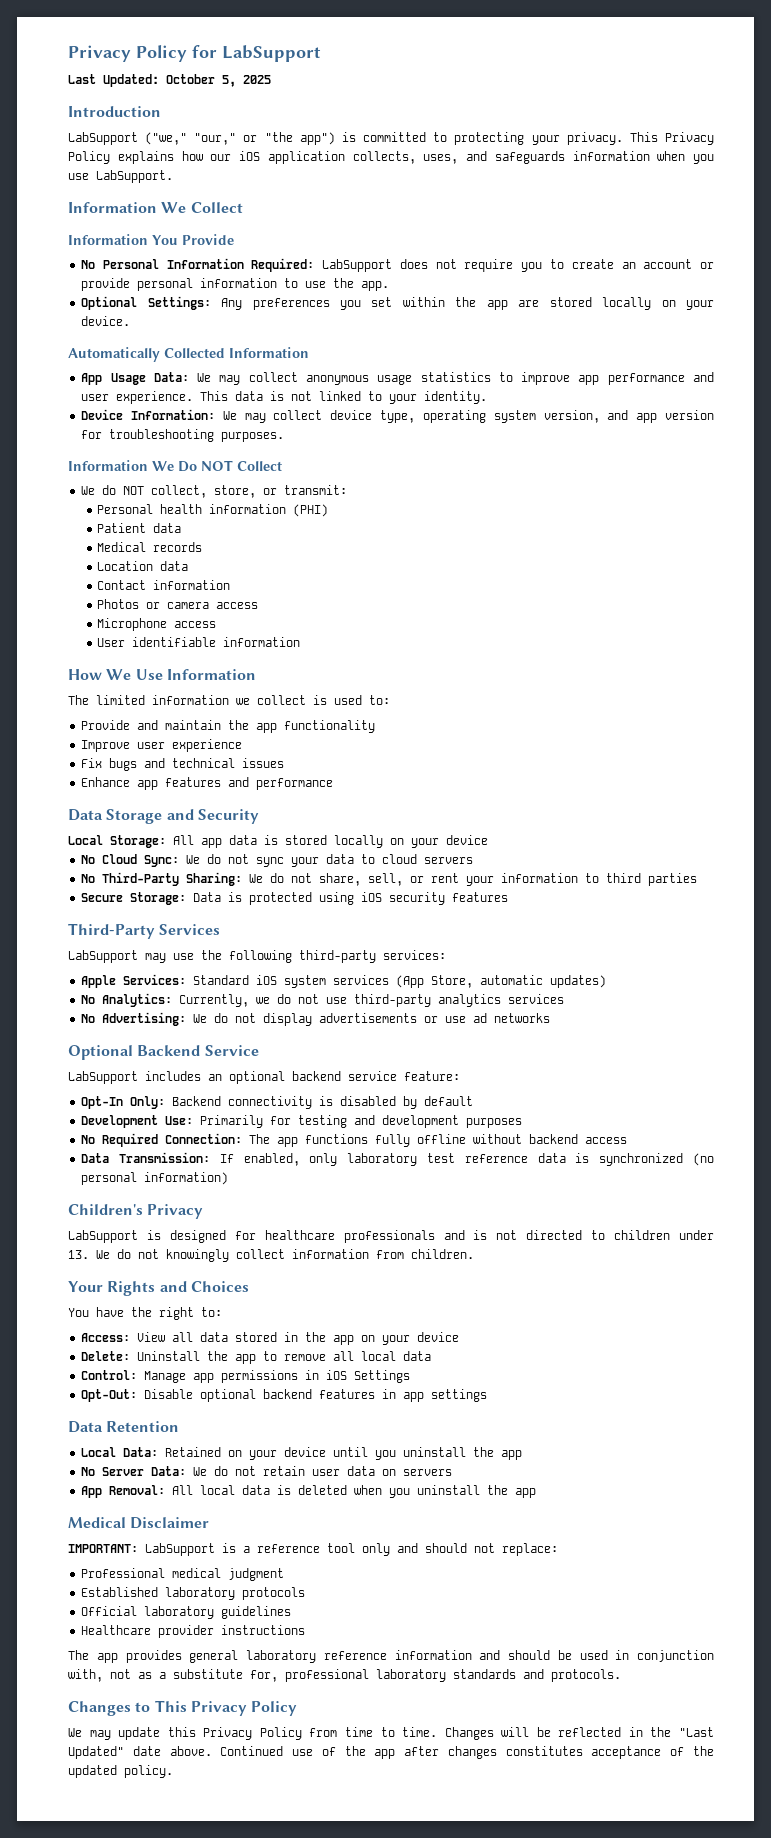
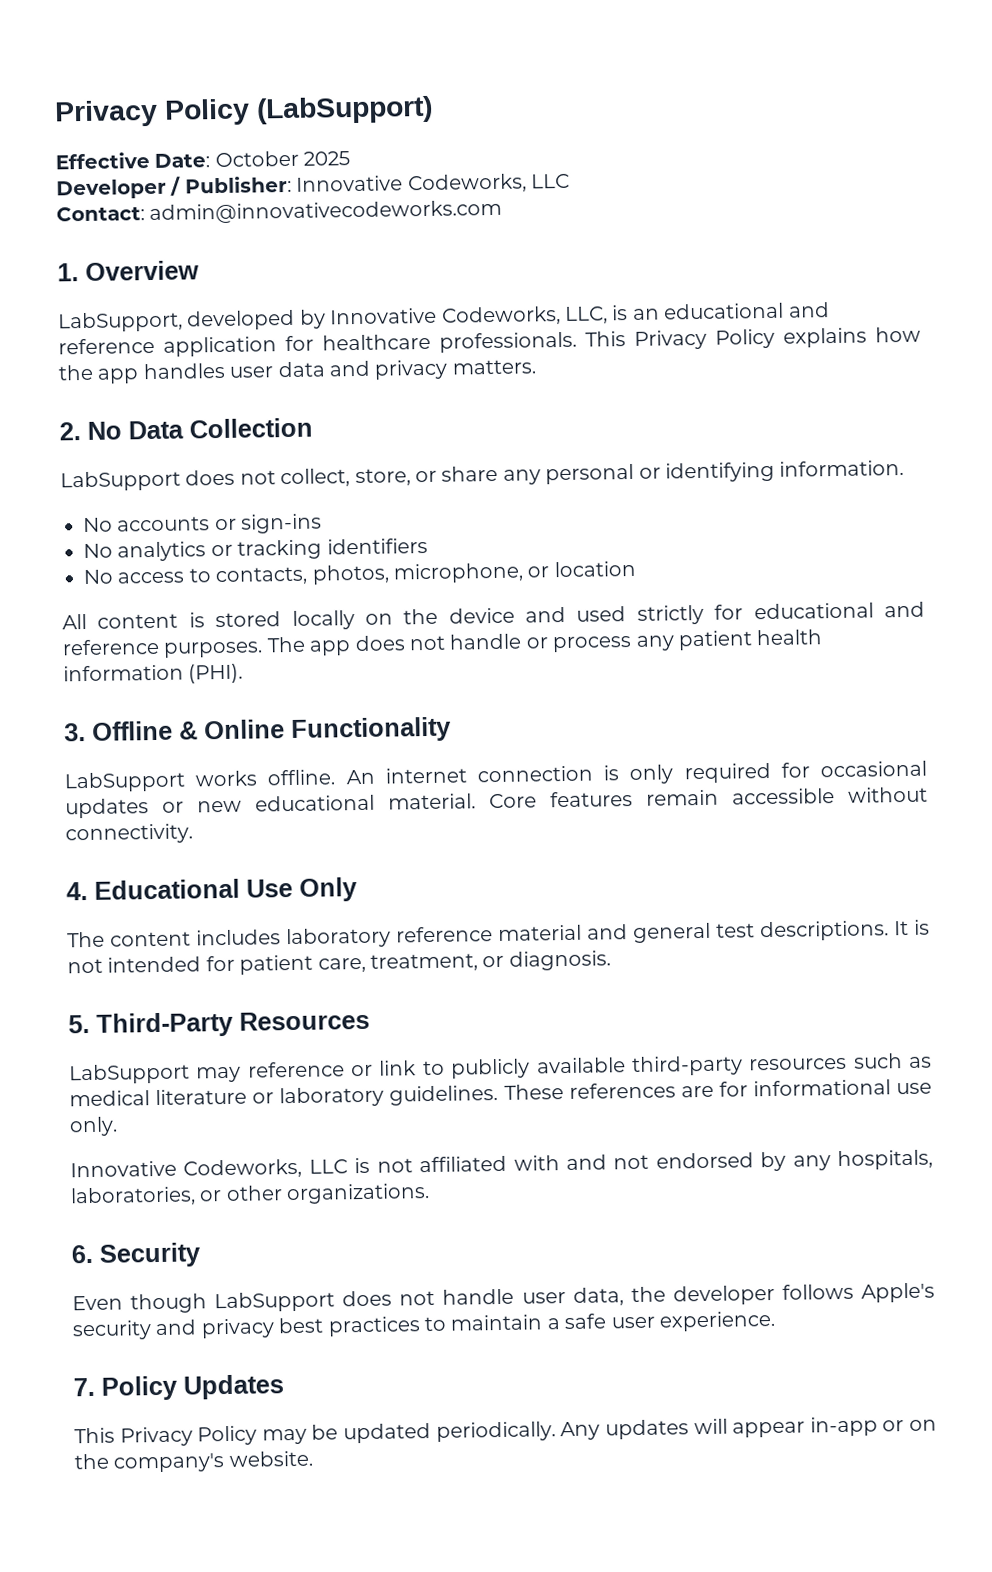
- Privacy Policy for LabSupport
- Last Updated: October 5, 2025
- Introduction
- LabSupport ("we," "our," or "the app") is committed to protecting your privacy.
+ Privacy Policy (LabSupport)
+ Effective Date: October 2025
+ Developer / Publisher: Innovative Codeworks, LLC
+ Contact: admin@innovativecodeworks.com
+ 1. Overview
+ LabSupport, developed by Innovative Codeworks, LLC, is an educational and reference application for healthcare professionals.
- This Privacy Policy explains how our iOS application collects, uses, and safeguards information when you use LabSupport.
- Information We Collect
- Information You Provide
- No Personal Information Required: LabSupport does not require you to create an account or provide personal information to use the app.
- Optional Settings: Any preferences you set within the app are stored locally on your device.
- Automatically Collected Information
- App Usage Data: We may collect anonymous usage statistics to improve app performance and user experience. This data is not linked to your identity.
- Device Information: We may collect device type, operating system version, and app version for troubleshooting purposes.
- Information We Do NOT Collect
- We do NOT collect, store, or transmit:
- Personal health information (PHI)
- Patient data
- Medical records
- Location data
- Contact information
- Photos or camera access
- Microphone access
- User identifiable information
- How We Use Information
- The limited information we collect is used to:
- Provide and maintain the app functionality
- Improve user experience
- Fix bugs and technical issues
- Enhance app features and performance
- Data Storage and Security
- Local Storage: All app data is stored locally on your device
- No Cloud Sync: We do not sync your data to cloud servers
- No Third-Party Sharing: We do not share, sell, or rent your information to third parties
- Secure Storage: Data is protected using iOS security features
- Third-Party Services
- LabSupport may use the following third-party services:
- Apple Services: Standard iOS system services (App Store, automatic updates)
- No Analytics: Currently, we do not use third-party analytics services
- No Advertising: We do not display advertisements or use ad networks
- Optional Backend Service
- LabSupport includes an optional backend service feature:
- Opt-In Only: Backend connectivity is disabled by default
- Development Use: Primarily for testing and development purposes
- No Required Connection: The app functions fully offline without backend access
- Data Transmission: If enabled, only laboratory test reference data is synchronized (no personal information)
- Children's Privacy
- LabSupport is designed for healthcare professionals and is not directed to children under 13. We do not knowingly collect information from children.
- Your Rights and Choices
- You have the right to:
- Access: View all data stored in the app on your device
- Delete: Uninstall the app to remove all local data
- Control: Manage app permissions in iOS Settings
- Opt-Out: Disable optional backend features in app settings
- Data Retention
- Local Data: Retained on your device until you uninstall the app
- No Server Data: We do not retain user data on servers
- App Removal: All local data is deleted when you uninstall the app
- Medical Disclaimer
- IMPORTANT: LabSupport is a reference tool only and should not replace:
- Professional medical judgment
- Established laboratory protocols
- Official laboratory guidelines
- Healthcare provider instructions
- The app provides general laboratory reference information and should be used in conjunction with, not as a substitute for, professional laboratory standards and protocols.
- Changes to This Privacy Policy
- We may update this Privacy Policy from time to time. Changes will be reflected in the "Last Updated" date above. Continued use of the app after changes constitutes acceptance of the updated policy.
+ This Privacy Policy explains how the app handles user data and privacy matters.
+ 2. No Data Collection
+ LabSupport does not collect, store, or share any personal or identifying information.
+ No accounts or sign-ins
+ No analytics or tracking identifiers
+ No access to contacts, photos, microphone, or location
+ All content is stored locally on the device and used strictly for educational and reference purposes. The app does not handle or process any patient health information (PHI).
+ 3. Offline & Online Functionality
+ LabSupport works offline. An internet connection is only required for occasional updates or new educational material. Core features remain accessible without connectivity.
+ 4. Educational Use Only
+ The content includes laboratory reference material and general test descriptions. It is not intended for patient care, treatment, or diagnosis.
+ 5. Third-Party Resources
+ LabSupport may reference or link to publicly available third-party resources such as medical literature or laboratory guidelines. These references are for informational use only.
+ Innovative Codeworks, LLC is not affiliated with and not endorsed by any hospitals, laboratories, or other organizations.
+ 6. Security
+ Even though LabSupport does not handle user data, the developer follows Apple's security and privacy best practices to maintain a safe user experience.
+ 7. Policy Updates
+ This Privacy Policy may be updated periodically. Any updates will appear in-app or on the company's website.

